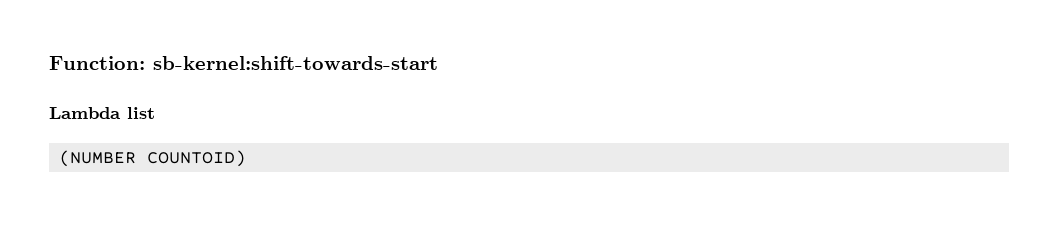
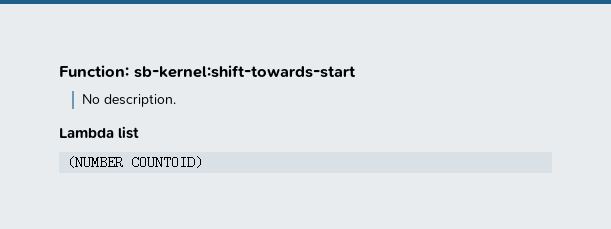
+ No description.

